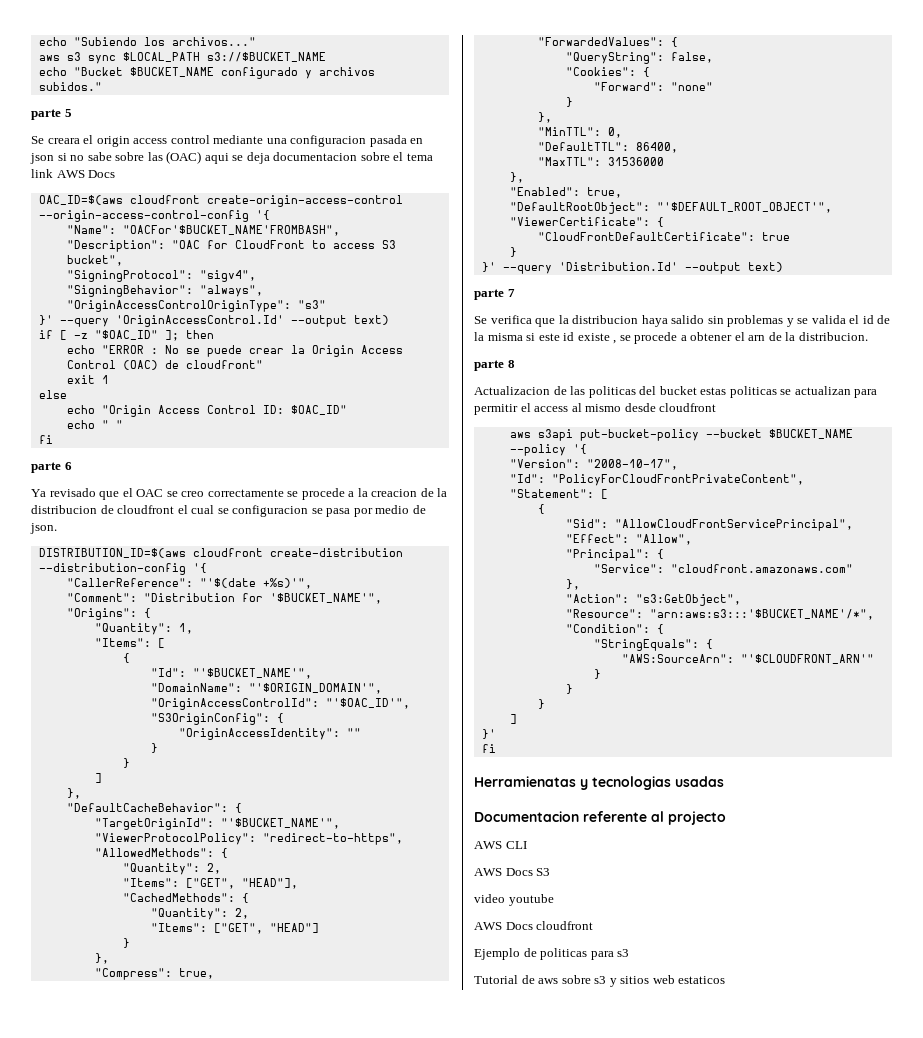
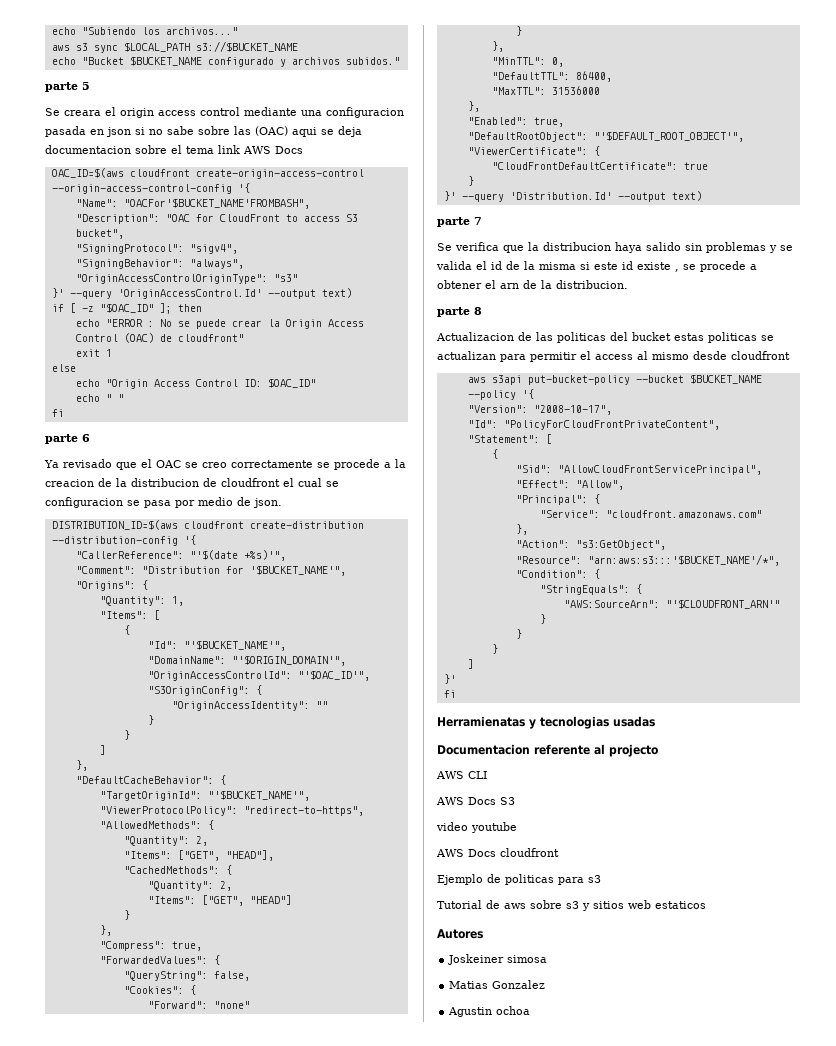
+ Autores
+ Joskeiner simosa
+ Matias Gonzalez
+ Agustin ochoa

